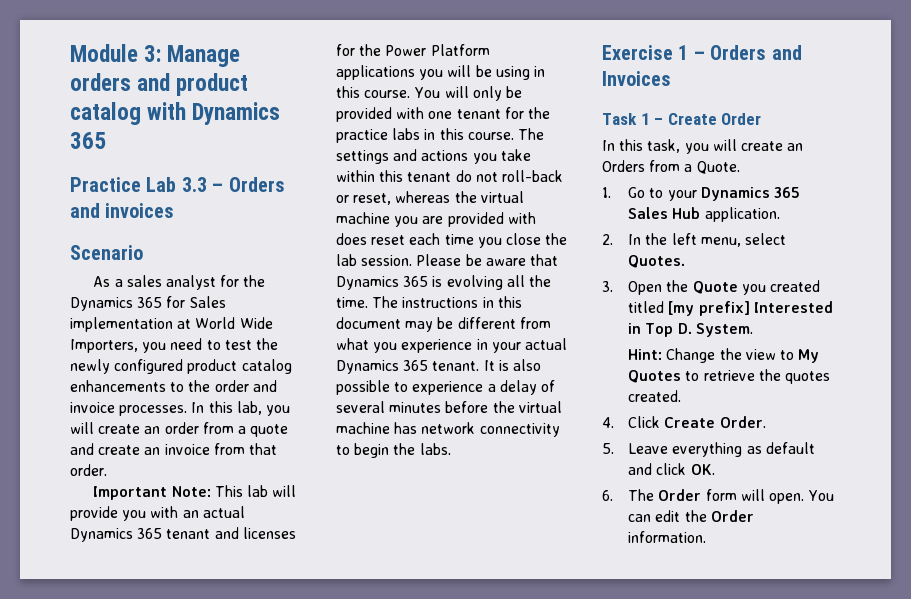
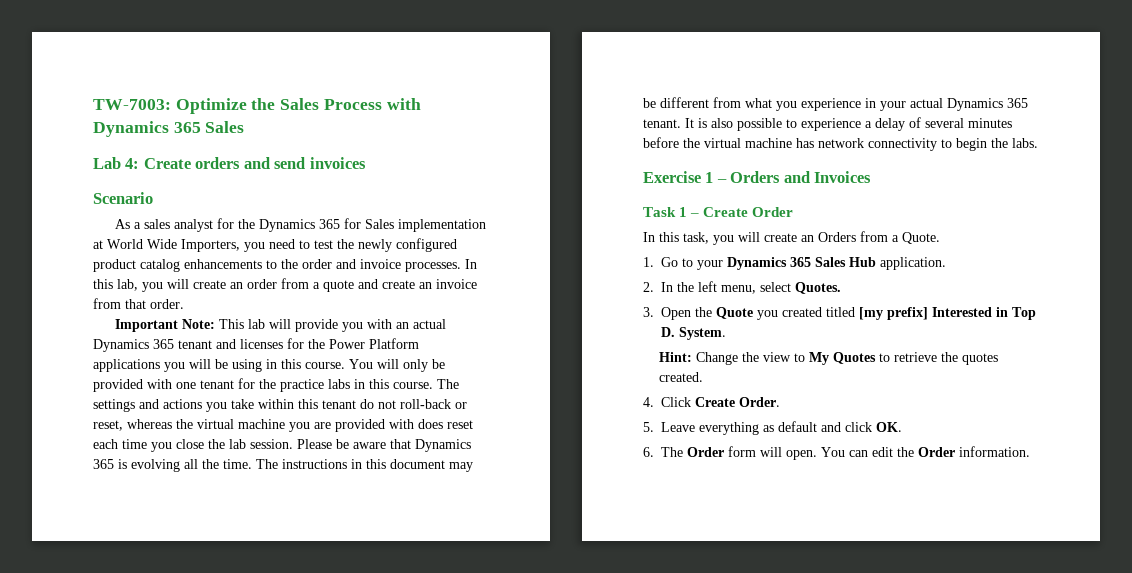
- Module 3: Manage orders and product catalog with Dynamics 365
- Practice Lab 3.3 – Orders and invoices
+ TW-7003: Optimize the Sales Process with Dynamics 365 Sales
+ Lab 4: Create orders and send invoices

